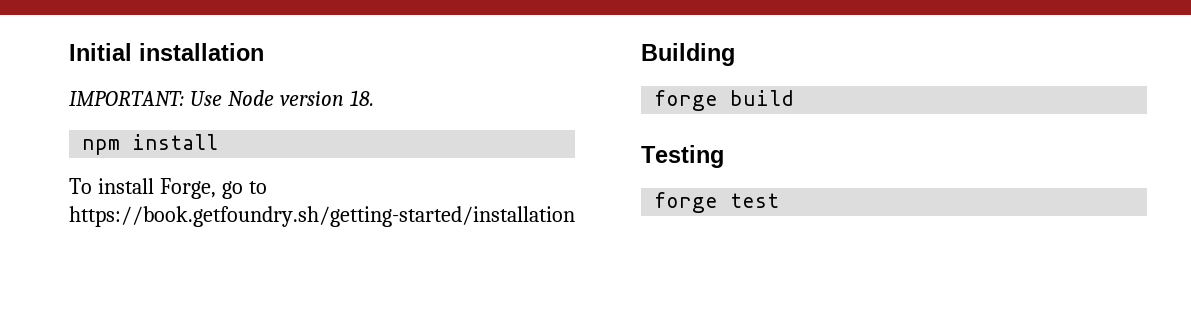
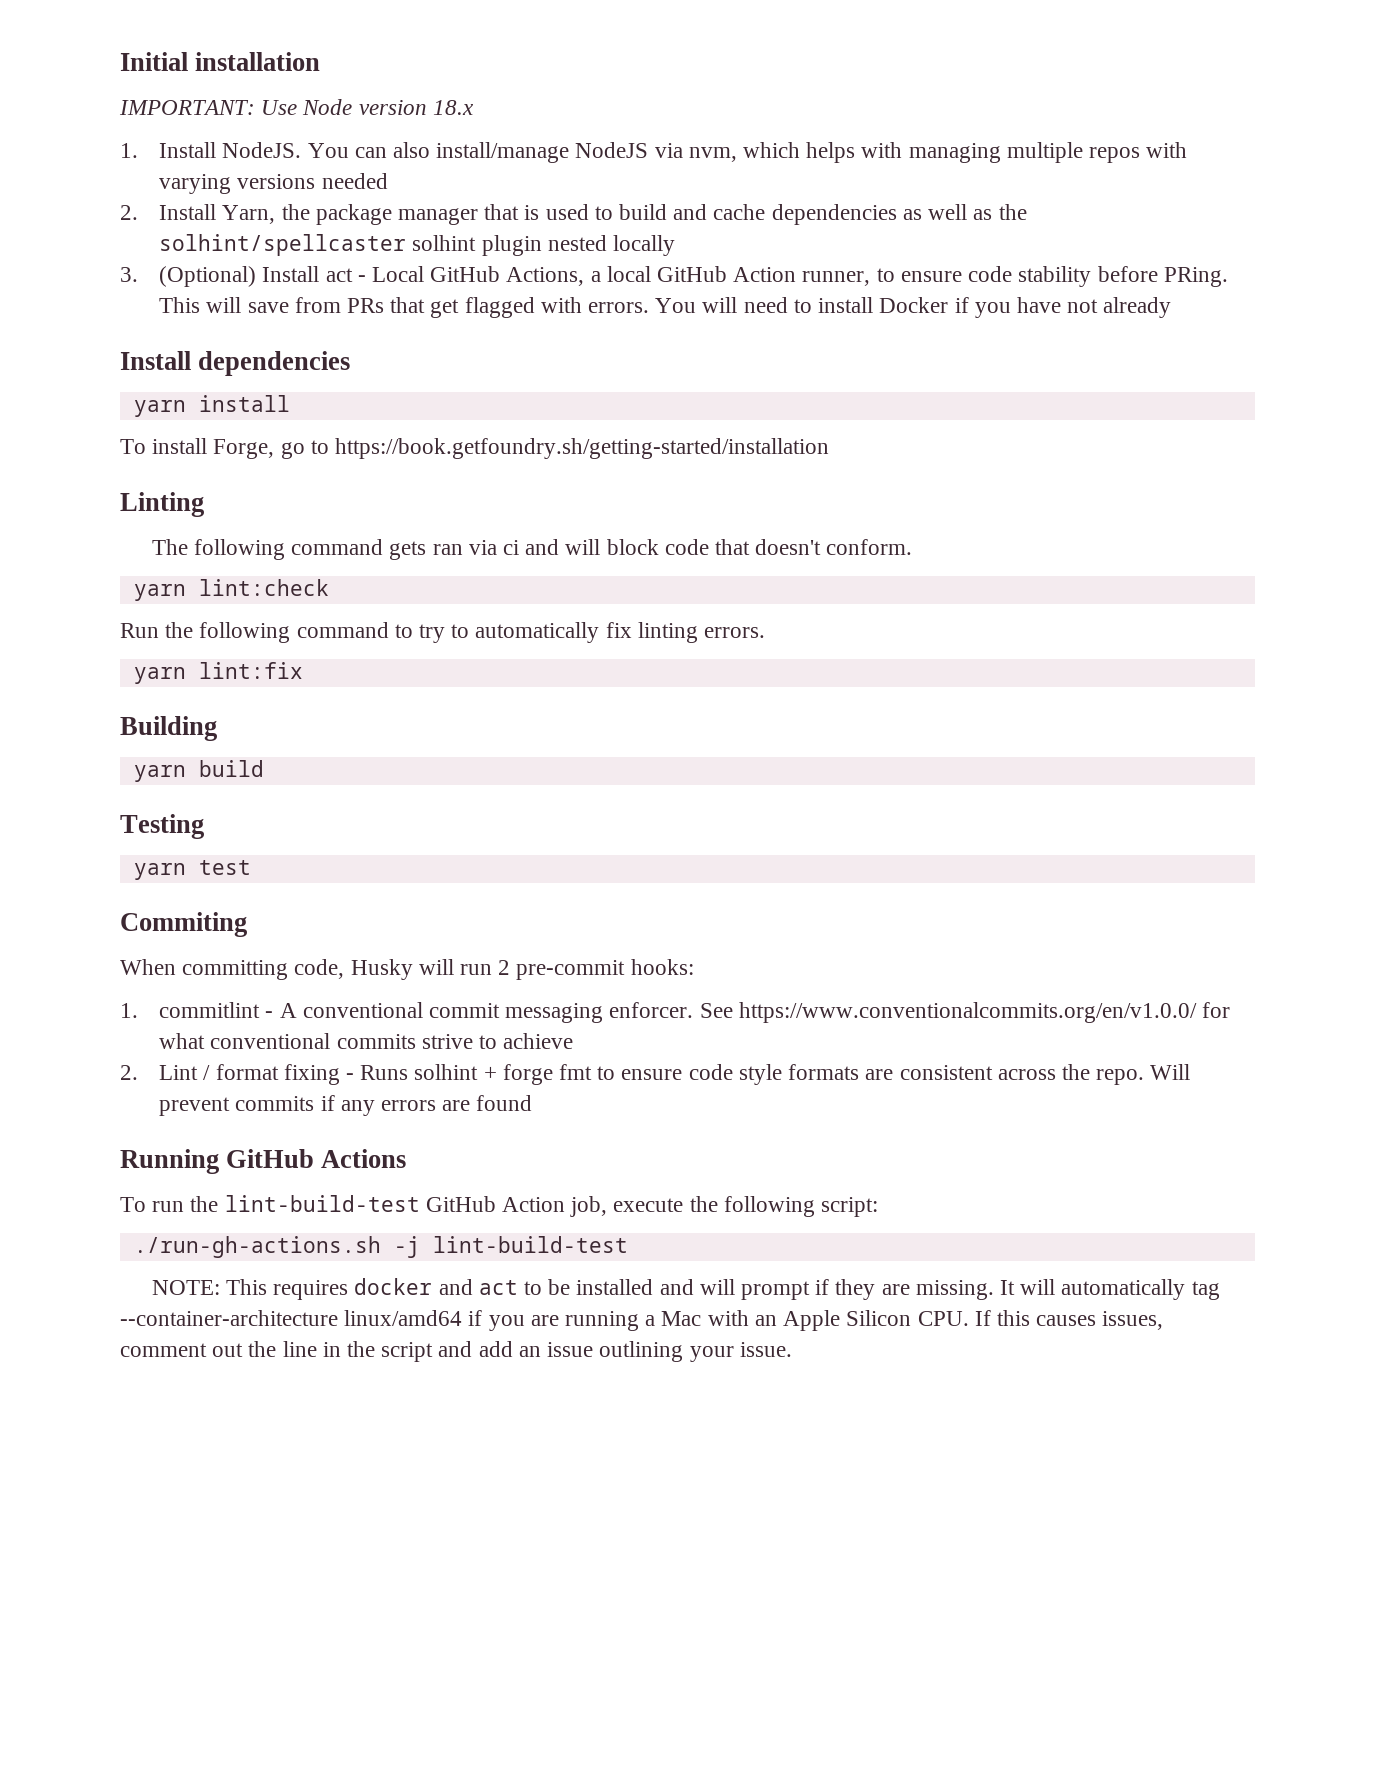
- IMPORTANT: Use Node version 18.
- npm install
+ IMPORTANT: Use Node version 18.x
+ 1. Install NodeJS. You can also install/manage NodeJS via nvm, which helps with managing multiple repos with varying versions needed
+ 2. Install Yarn, the package manager that is used to build and cache dependencies as well as the solhint/spellcaster solhint plugin nested locally
+ 3. (Optional) Install act - Local GitHub Actions, a local GitHub Action runner, to ensure code stability before PRing. This will save from PRs that get flagged with errors. You will need to install Docker if you have not already
+ Install dependencies
+ yarn install
+ Linting
+ The following command gets ran via ci and will block code that doesn't conform.
+ yarn lint:check
+ Run the following command to try to automatically fix linting errors.
+ yarn lint:fix
- forge build
+ yarn build
- forge test
+ yarn test
+ Commiting
+ When committing code, Husky will run 2 pre-commit hooks:
+ 1. commitlint - A conventional commit messaging enforcer. See https://www.conventionalcommits.org/en/v1.0.0/ for what conventional commits strive to achieve
+ 2. Lint / format fixing - Runs solhint + forge fmt to ensure code style formats are consistent across the repo. Will prevent commits if any errors are found
+ Running GitHub Actions
+ To run the lint-build-test GitHub Action job, execute the following script:
+ ./run-gh-actions.sh -j lint-build-test
+ NOTE: This requires docker and act to be installed and will prompt if they are missing. It will automatically tag --container-architecture linux/amd64 if you are running a Mac with an Apple Silicon CPU. If this causes issues, comment out the line in the script and add an issue outlining your issue.

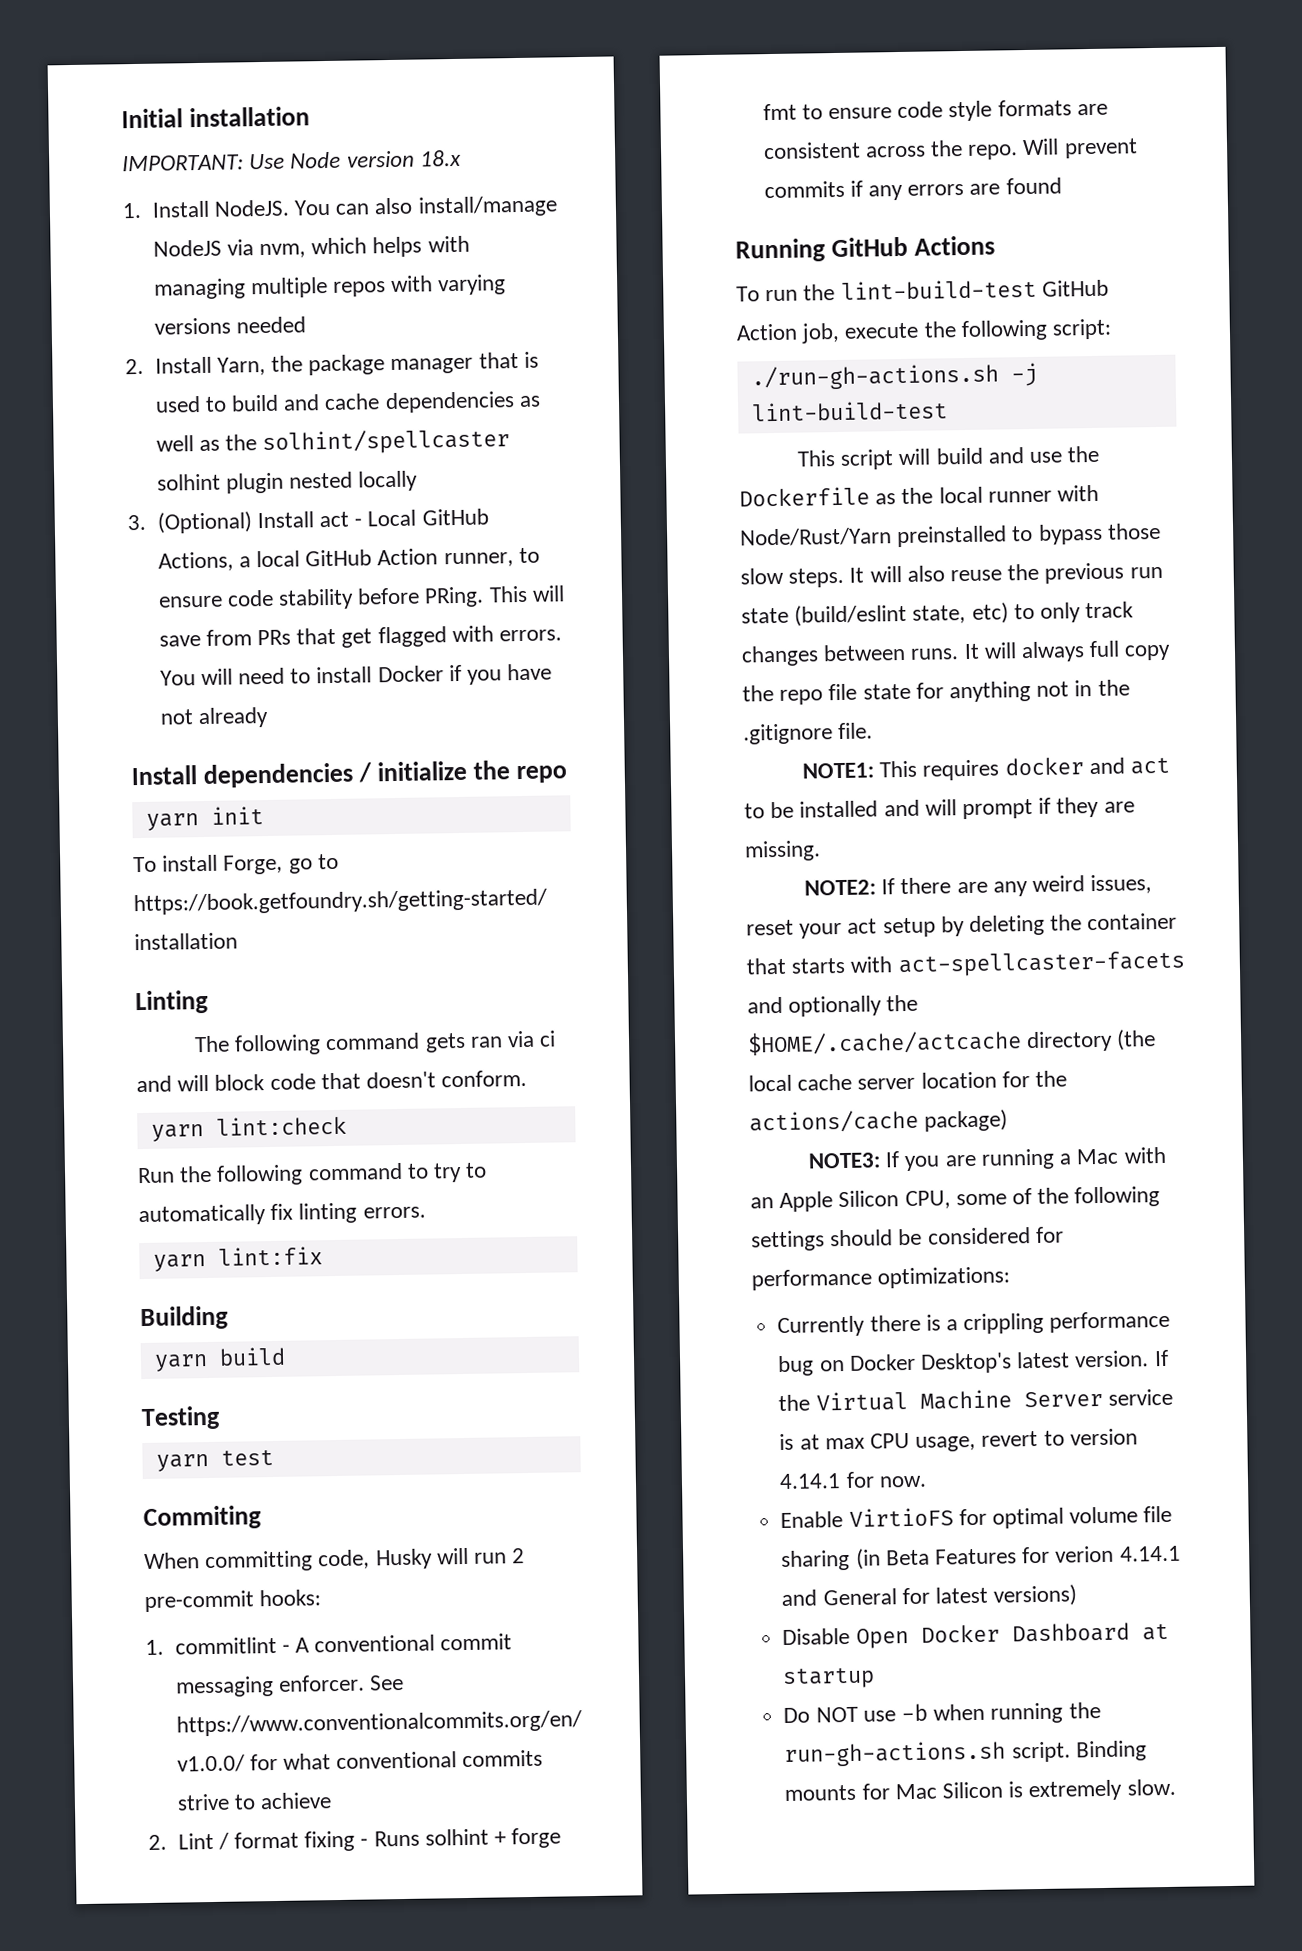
- Install dependencies
- yarn install
+ Install dependencies / initialize the repo
+ yarn init
- NOTE: This requires docker and act to be installed and will prompt if they are missing. It will automatically tag --container-architecture linux/amd64 if you are running a Mac with an Apple Silicon CPU. If this causes issues, comment out the line in the script and add an issue outlining your issue.
+ This script will build and use the Dockerfile as the local runner with Node/Rust/Yarn preinstalled to bypass those slow steps. It will also reuse the previous run state (build/eslint state, etc) to only track changes between runs. It will always full copy the repo file state for anything not in the .gitignore file.
+ NOTE1: This requires docker and act to be installed and will prompt if they are missing.
+ NOTE2: If there are any weird issues, reset your act setup by deleting the container that starts with act-spellcaster-facets and optionally the $HOME/.cache/actcache directory (the local cache server location for the actions/cache package)
+ NOTE3: If you are running a Mac with an Apple Silicon CPU, some of the following settings should be considered for performance optimizations:
+ Currently there is a crippling performance bug on Docker Desktop's latest version. If the Virtual Machine Server service is at max CPU usage, revert to version 4.14.1 for now.
+ Enable VirtioFS for optimal volume file sharing (in Beta Features for verion 4.14.1 and General for latest versions)
+ Disable Open Docker Dashboard at startup
+ Do NOT use -b when running the run-gh-actions.sh script. Binding mounts for Mac Silicon is extremely slow.

